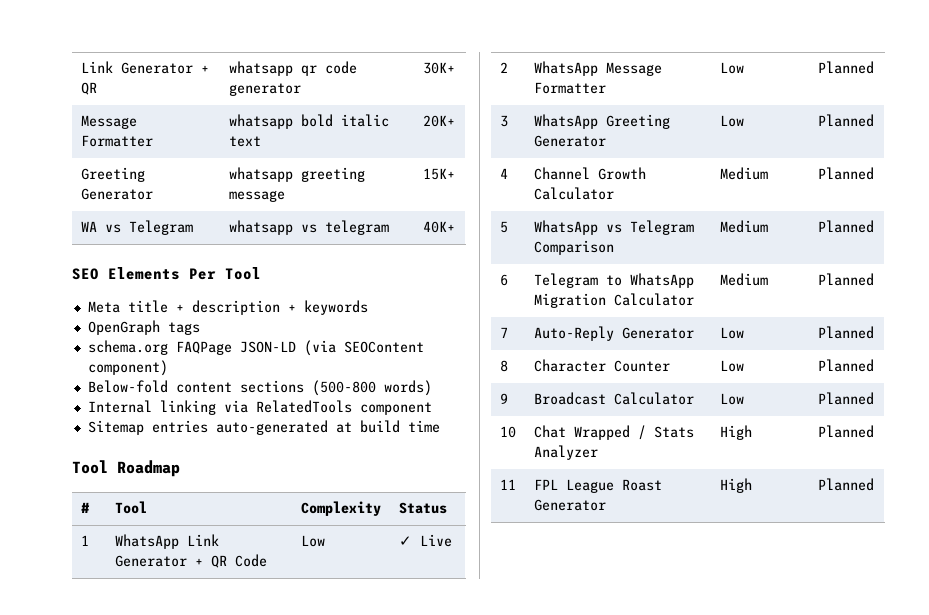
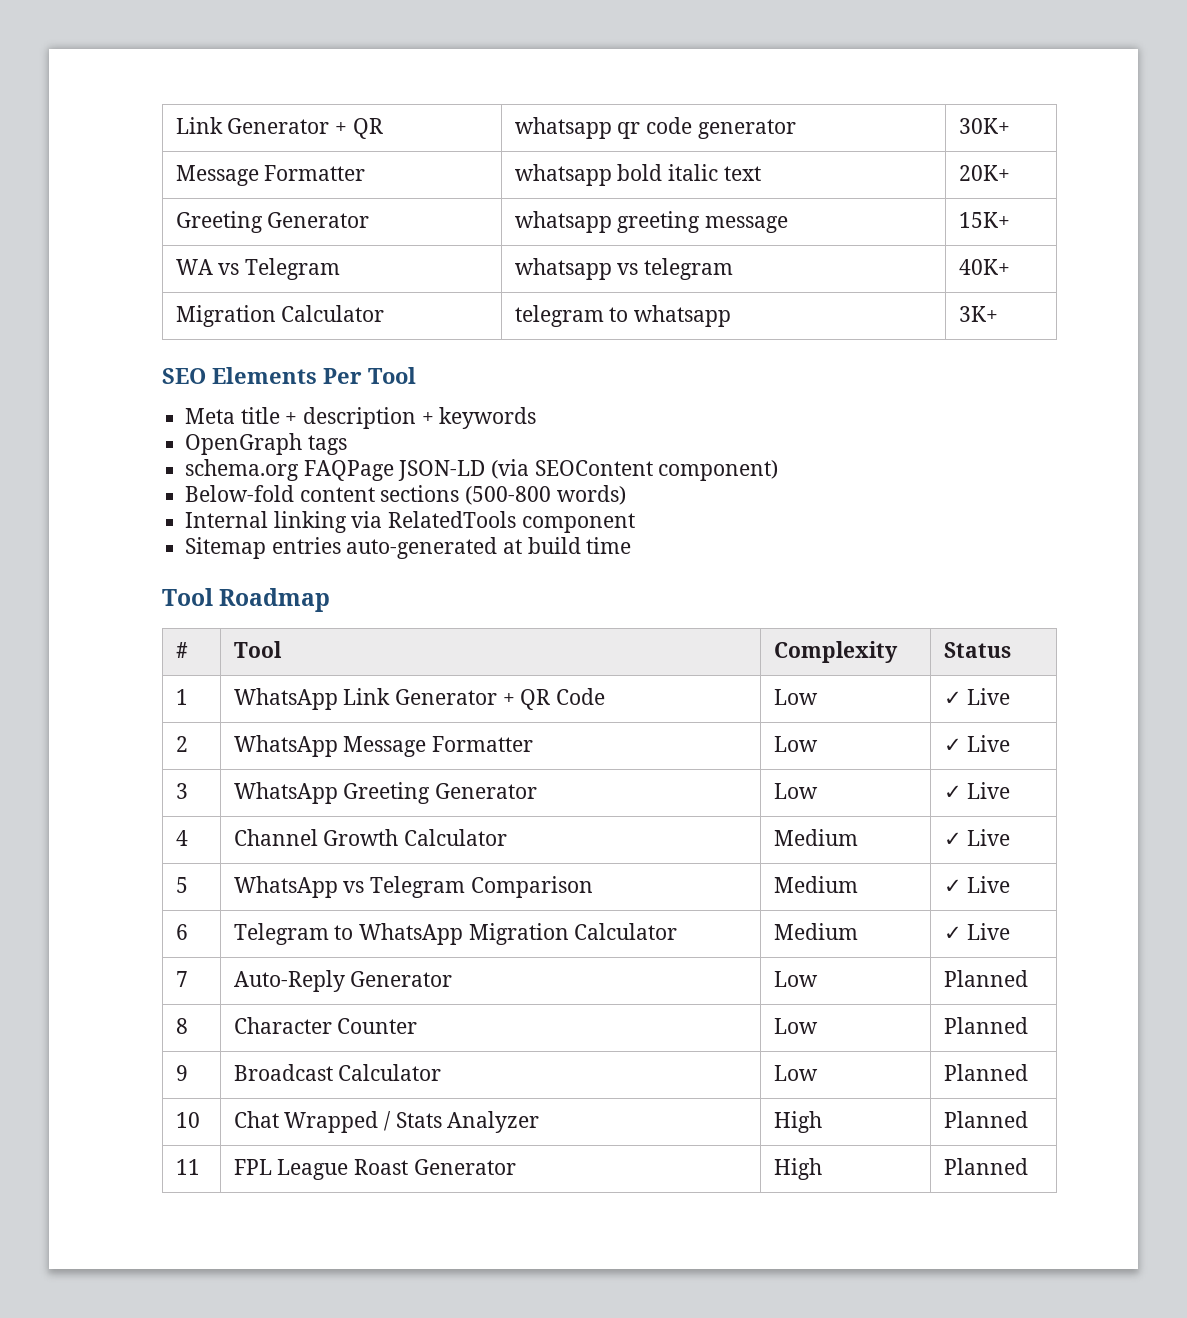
+ Migration Calculator | telegram to whatsapp | 3K+
- 2 | WhatsApp Message Formatter | Low | Planned
+ 2 | WhatsApp Message Formatter | Low | ✓ Live
- 3 | WhatsApp Greeting Generator | Low | Planned
+ 3 | WhatsApp Greeting Generator | Low | ✓ Live
- 4 | Channel Growth Calculator | Medium | Planned
+ 4 | Channel Growth Calculator | Medium | ✓ Live
- 5 | WhatsApp vs Telegram Comparison | Medium | Planned
+ 5 | WhatsApp vs Telegram Comparison | Medium | ✓ Live
- 6 | Telegram to WhatsApp Migration Calculator | Medium | Planned
+ 6 | Telegram to WhatsApp Migration Calculator | Medium | ✓ Live

